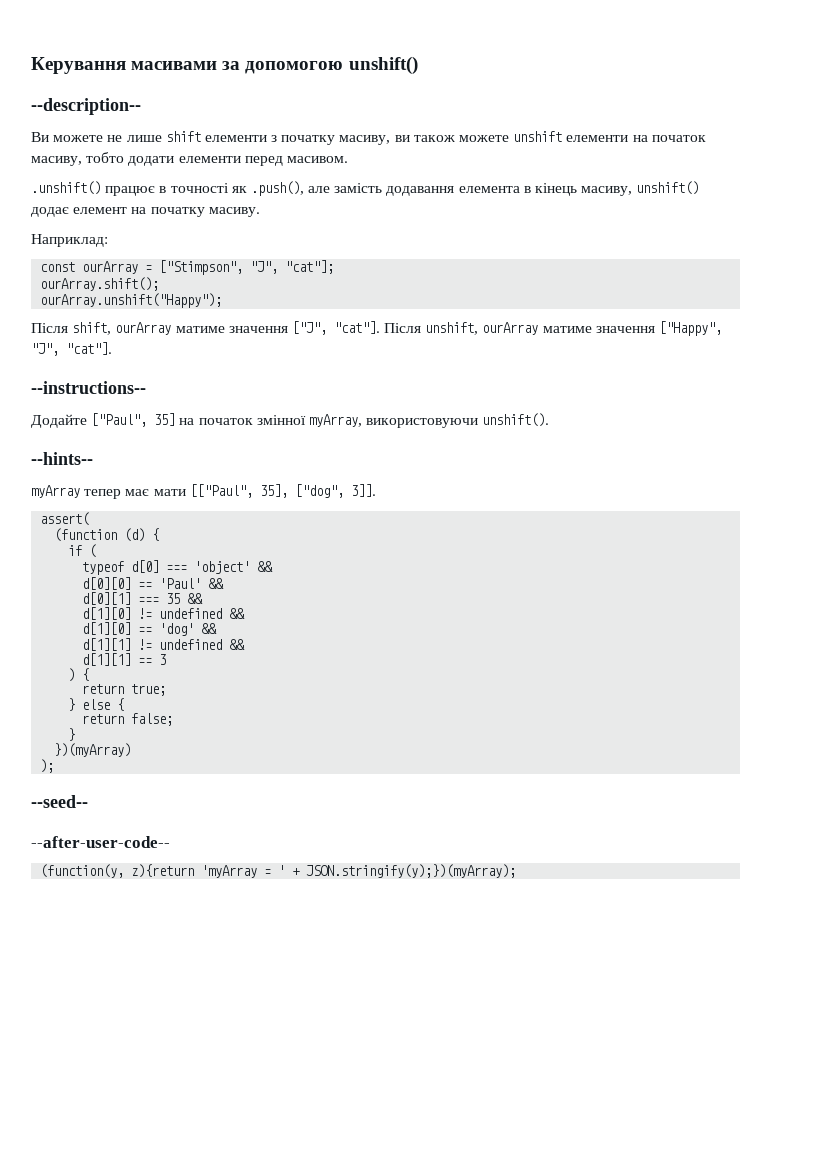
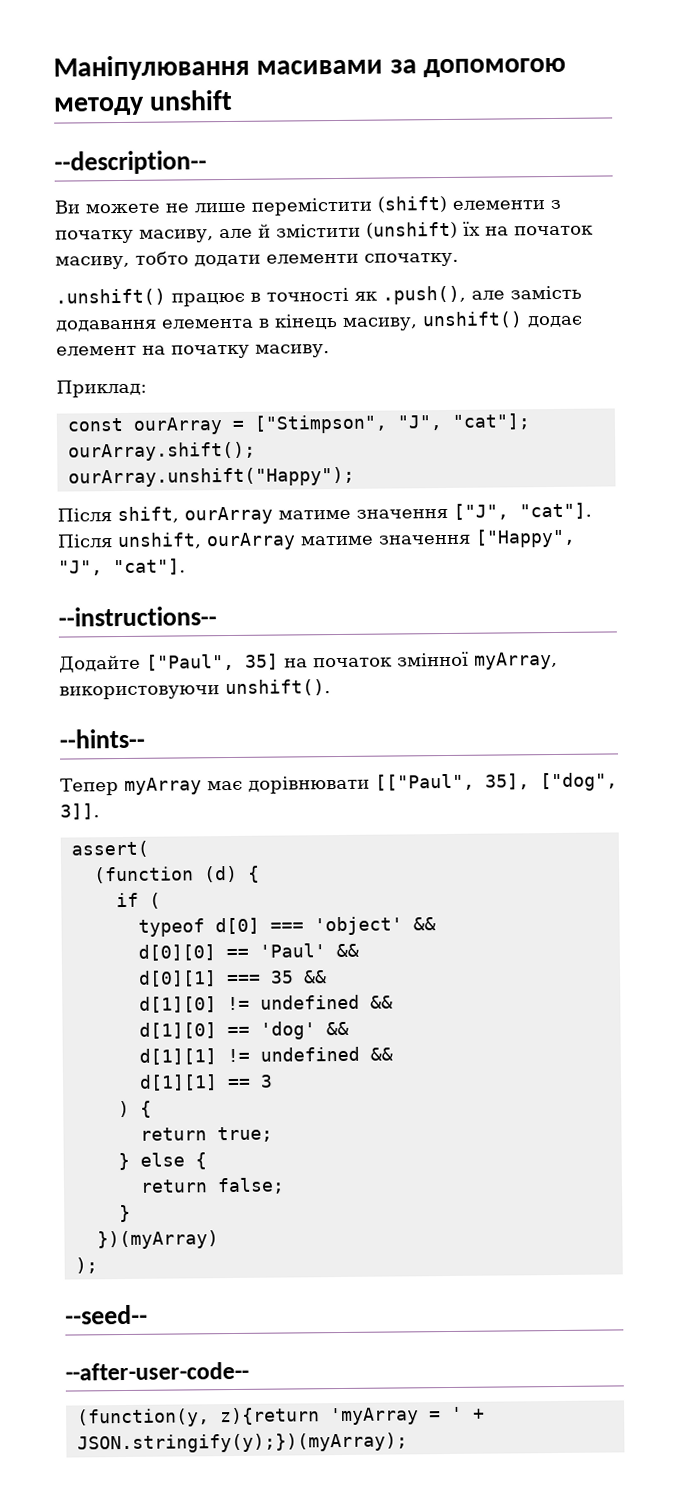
- Керування масивами за допомогою unshift()
+ Маніпулювання масивами за допомогою методу unshift
- Ви можете не лише shift елементи з початку масиву, ви також можете unshift елементи на початок масиву, тобто додати елементи перед масивом.
+ Ви можете не лише перемістити (shift) елементи з початку масиву, але й змістити (unshift) їх на початок масиву, тобто додати елементи спочатку.
- Наприклад:
+ Приклад:
- myArray тепер має мати [["Paul", 35], ["dog", 3]].
+ Тепер myArray має дорівнювати [["Paul", 35], ["dog", 3]].

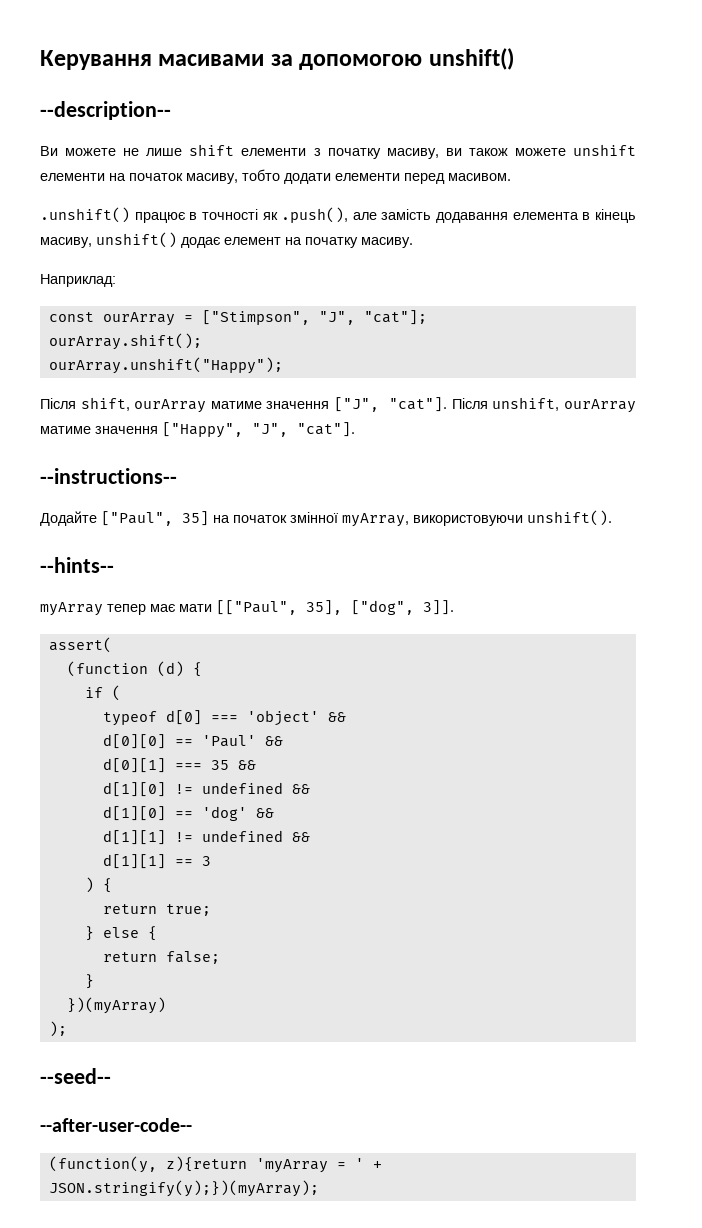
- Маніпулювання масивами за допомогою методу unshift
+ Керування масивами за допомогою unshift()
- Ви можете не лише перемістити (shift) елементи з початку масиву, але й змістити (unshift) їх на початок масиву, тобто додати елементи спочатку.
+ Ви можете не лише shift елементи з початку масиву, ви також можете unshift елементи на початок масиву, тобто додати елементи перед масивом.
- Приклад:
+ Наприклад:
- Тепер myArray має дорівнювати [["Paul", 35], ["dog", 3]].
+ myArray тепер має мати [["Paul", 35], ["dog", 3]].

